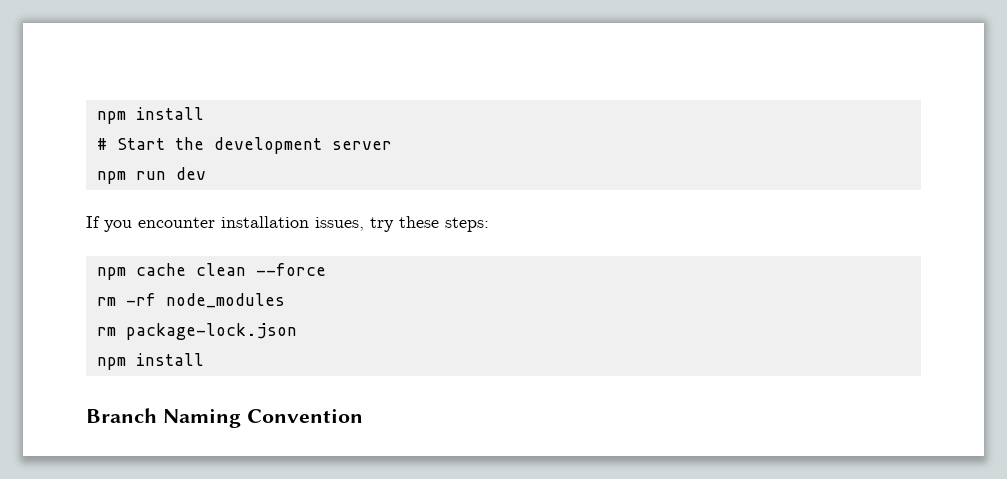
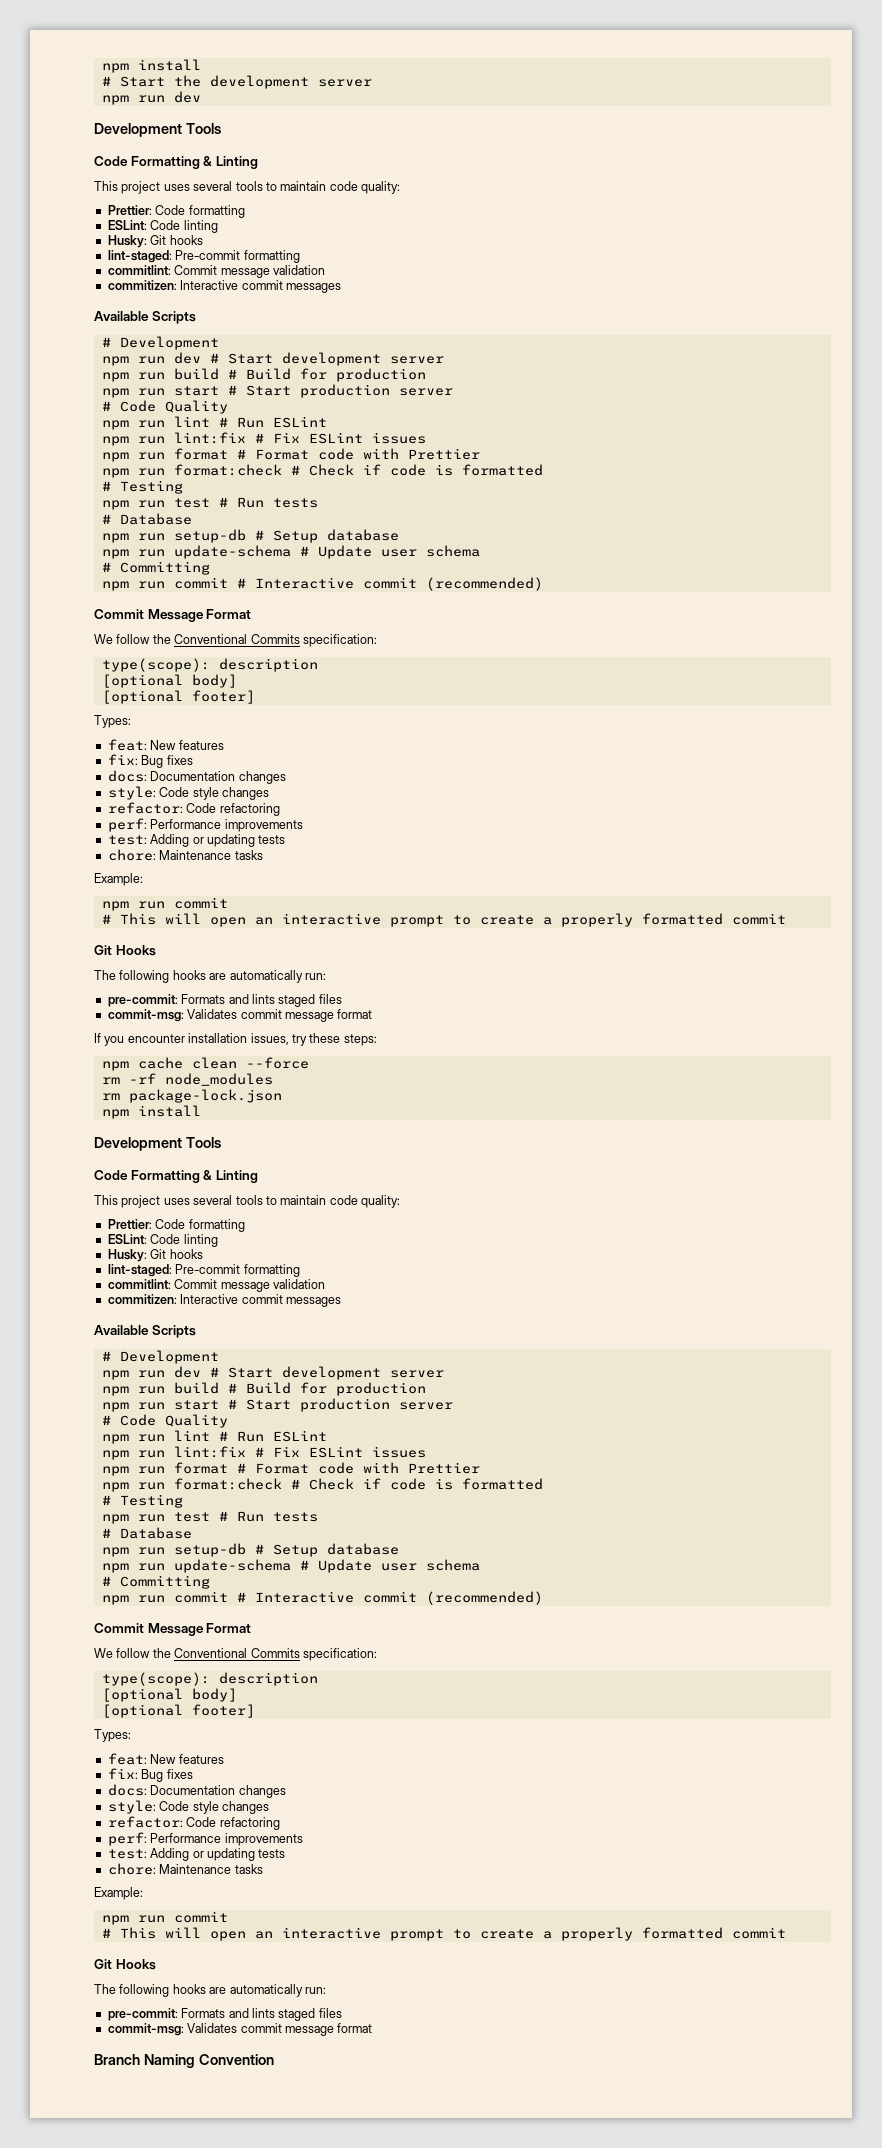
  # Start the development server
  npm run dev
+ Development Tools
+ Code Formatting & Linting
+ This project uses several tools to maintain code quality:
+ Prettier: Code formatting
+ ESLint: Code linting
+ Husky: Git hooks
+ lint-staged: Pre-commit formatting
+ commitlint: Commit message validation
+ commitizen: Interactive commit messages
+ Available Scripts
+ # Development
+ npm run dev # Start development server
+ npm run build # Build for production
+ npm run start # Start production server
+ # Code Quality
+ npm run lint # Run ESLint
+ npm run lint:fix # Fix ESLint issues
+ npm run format # Format code with Prettier
+ npm run format:check # Check if code is formatted
+ # Testing
+ npm run test # Run tests
+ # Database
+ npm run setup-db # Setup database
+ npm run update-schema # Update user schema
+ # Committing
+ npm run commit # Interactive commit (recommended)
+ Commit Message Format
+ We follow the Conventional Commits specification:
+ type(scope): description
+ [optional body]
+ [optional footer]
+ Types:
+ feat: New features
+ fix: Bug fixes
+ docs: Documentation changes
+ style: Code style changes
+ refactor: Code refactoring
+ perf: Performance improvements
+ test: Adding or updating tests
+ chore: Maintenance tasks
+ Example:
+ npm run commit
+ # This will open an interactive prompt to create a properly formatted commit
+ Git Hooks
+ The following hooks are automatically run:
+ pre-commit: Formats and lints staged files
+ commit-msg: Validates commit message format
  rm package-lock.json
  npm install
+ Development Tools
+ Code Formatting & Linting
+ This project uses several tools to maintain code quality:
+ Prettier: Code formatting
+ ESLint: Code linting
+ Husky: Git hooks
+ lint-staged: Pre-commit formatting
+ commitlint: Commit message validation
+ commitizen: Interactive commit messages
+ Available Scripts
+ # Development
+ npm run dev # Start development server
+ npm run build # Build for production
+ npm run start # Start production server
+ # Code Quality
+ npm run lint # Run ESLint
+ npm run lint:fix # Fix ESLint issues
+ npm run format # Format code with Prettier
+ npm run format:check # Check if code is formatted
+ # Testing
+ npm run test # Run tests
+ # Database
+ npm run setup-db # Setup database
+ npm run update-schema # Update user schema
+ # Committing
+ npm run commit # Interactive commit (recommended)
+ Commit Message Format
+ We follow the Conventional Commits specification:
+ type(scope): description
+ [optional body]
+ [optional footer]
+ Types:
+ feat: New features
+ fix: Bug fixes
+ docs: Documentation changes
+ style: Code style changes
+ refactor: Code refactoring
+ perf: Performance improvements
+ test: Adding or updating tests
+ chore: Maintenance tasks
+ Example:
+ npm run commit
+ # This will open an interactive prompt to create a properly formatted commit
+ Git Hooks
+ The following hooks are automatically run:
+ pre-commit: Formats and lints staged files
+ commit-msg: Validates commit message format

